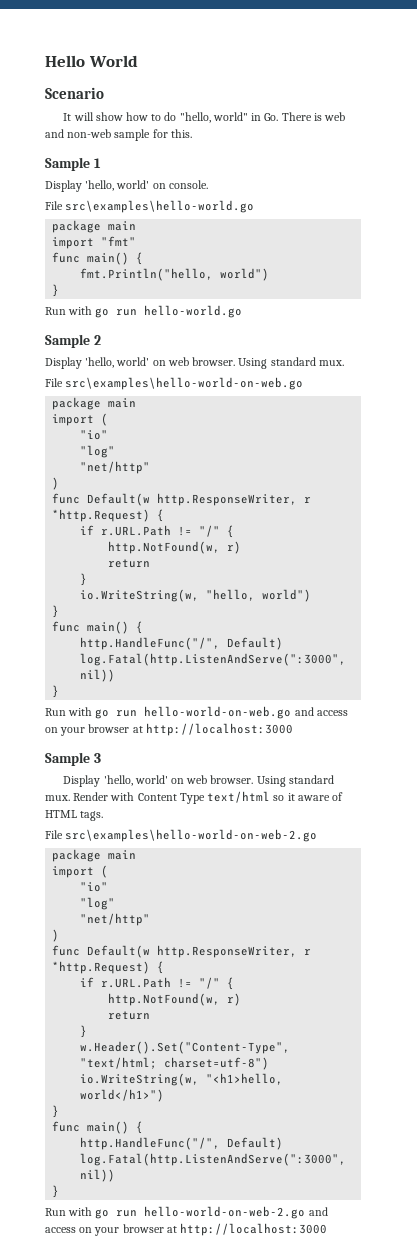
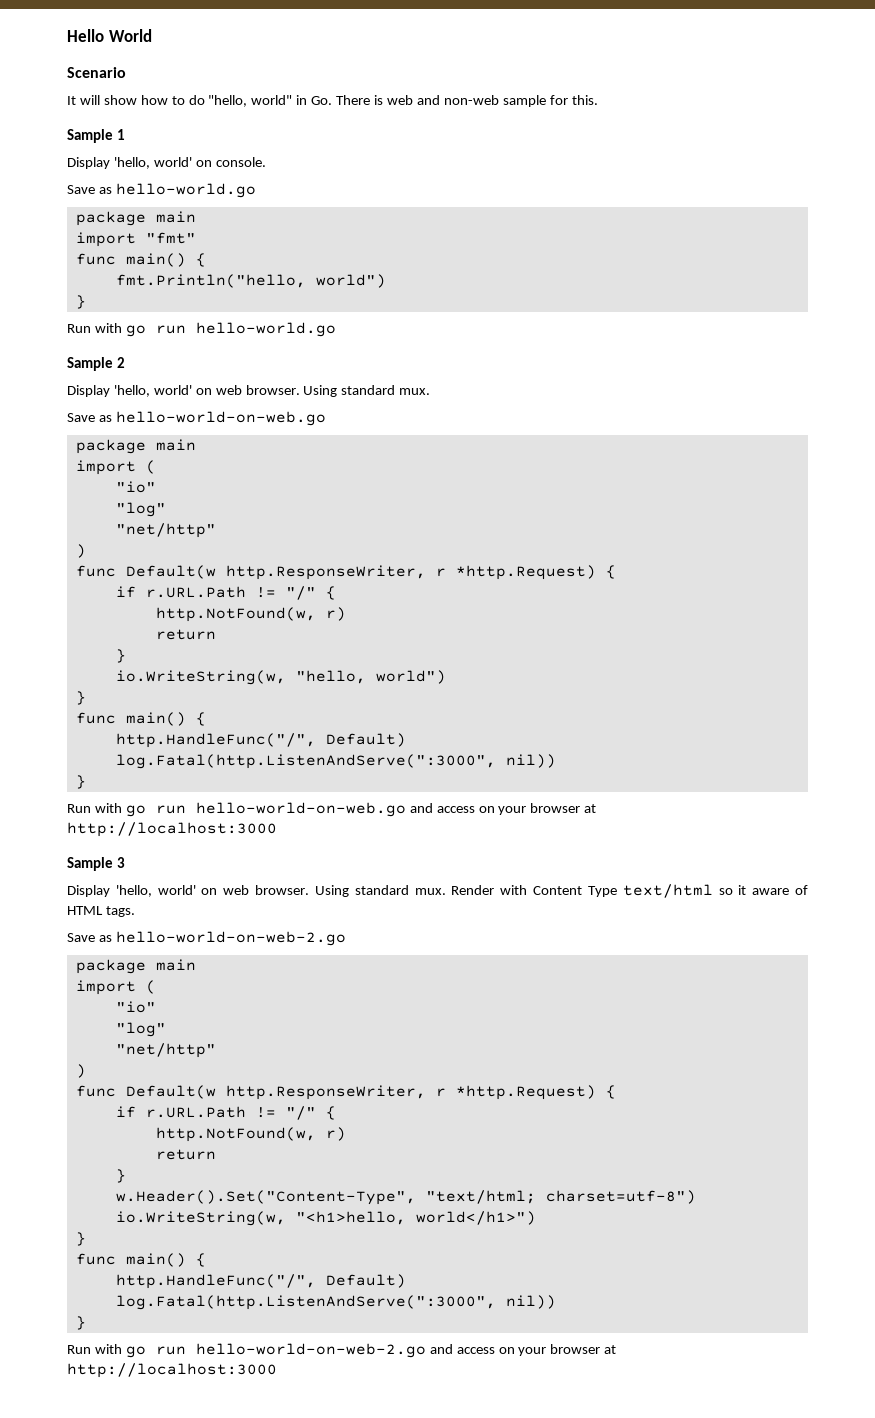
- File src\examples\hello-world.go
+ Save as hello-world.go
- File src\examples\hello-world-on-web.go
+ Save as hello-world-on-web.go
- File src\examples\hello-world-on-web-2.go
+ Save as hello-world-on-web-2.go

